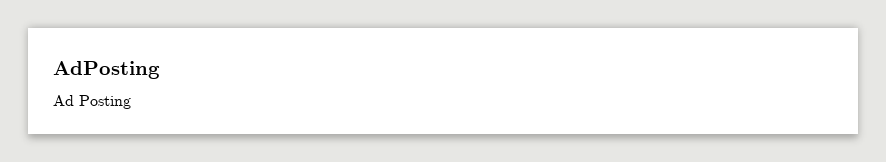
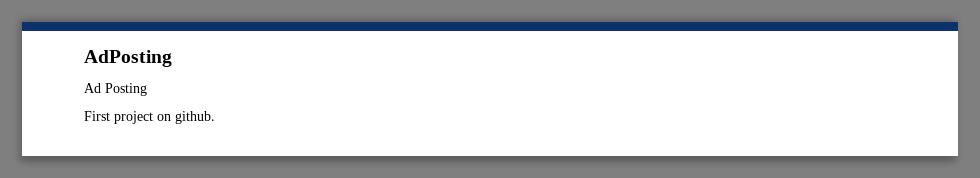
+ First project on github.

